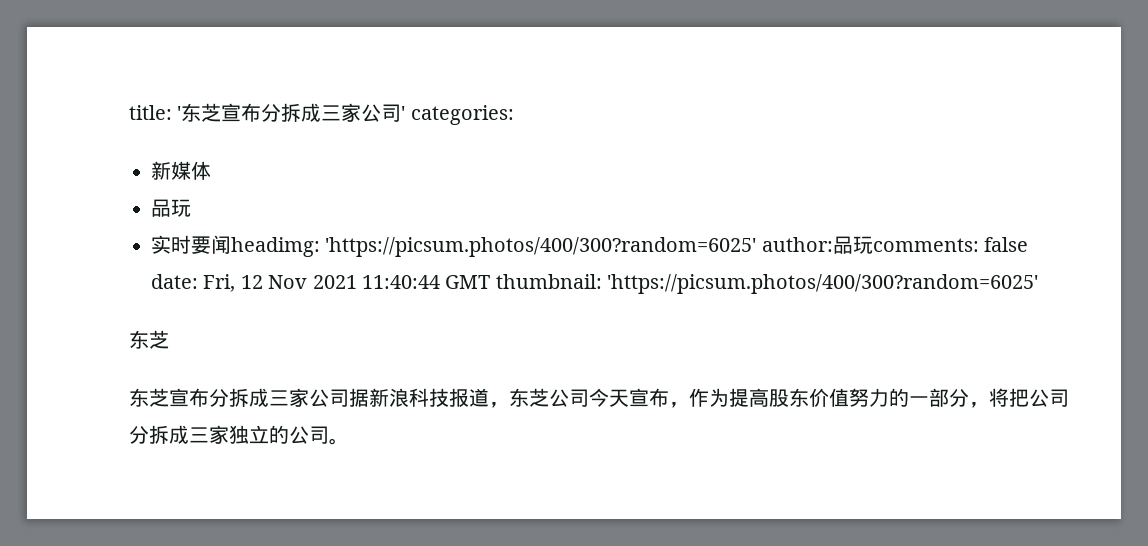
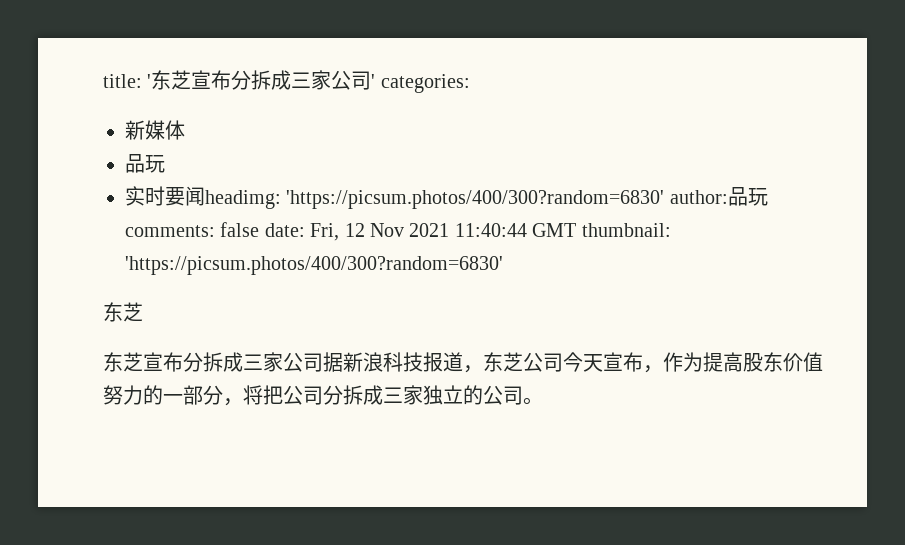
- 实时要闻headimg: 'https://picsum.photos/400/300?random=6025' author:品玩comments: false date: Fri, 12 Nov 2021 11:40:44 GMT thumbnail: 'https://picsum.photos/400/300?random=6025'
+ 实时要闻headimg: 'https://picsum.photos/400/300?random=6830' author:品玩comments: false date: Fri, 12 Nov 2021 11:40:44 GMT thumbnail: 'https://picsum.photos/400/300?random=6830'

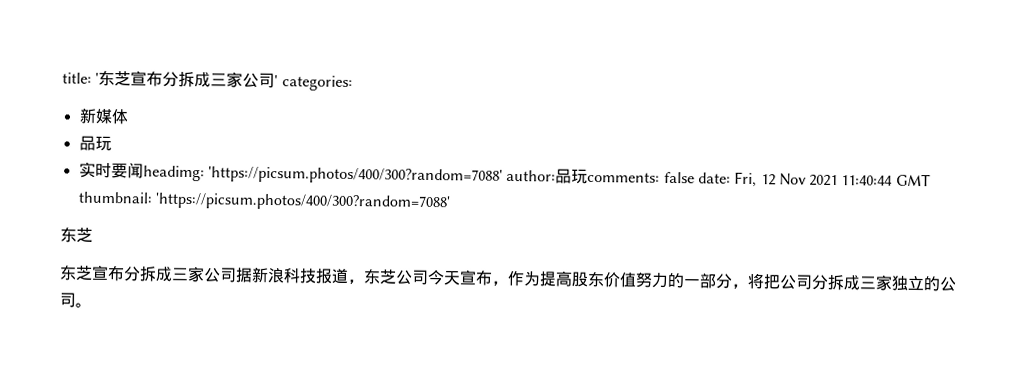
- 实时要闻headimg: 'https://picsum.photos/400/300?random=6830' author:品玩comments: false date: Fri, 12 Nov 2021 11:40:44 GMT thumbnail: 'https://picsum.photos/400/300?random=6830'
+ 实时要闻headimg: 'https://picsum.photos/400/300?random=7088' author:品玩comments: false date: Fri, 12 Nov 2021 11:40:44 GMT thumbnail: 'https://picsum.photos/400/300?random=7088'

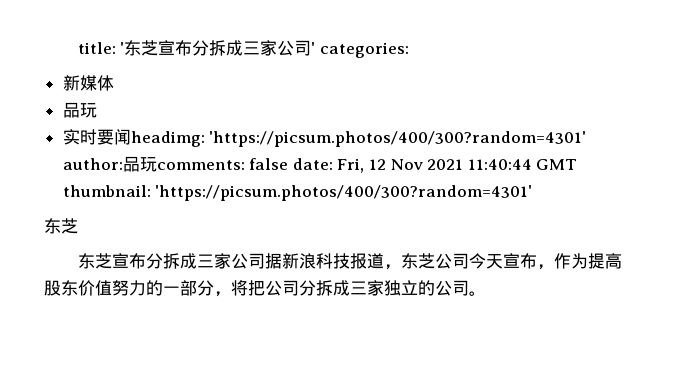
- 实时要闻headimg: 'https://picsum.photos/400/300?random=7088' author:品玩comments: false date: Fri, 12 Nov 2021 11:40:44 GMT thumbnail: 'https://picsum.photos/400/300?random=7088'
+ 实时要闻headimg: 'https://picsum.photos/400/300?random=4301' author:品玩comments: false date: Fri, 12 Nov 2021 11:40:44 GMT thumbnail: 'https://picsum.photos/400/300?random=4301'

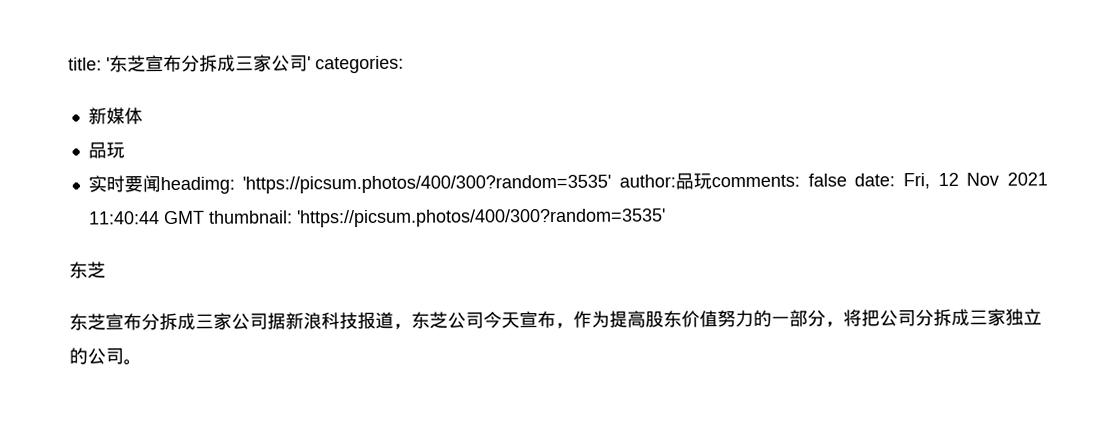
- 实时要闻headimg: 'https://picsum.photos/400/300?random=4301' author:品玩comments: false date: Fri, 12 Nov 2021 11:40:44 GMT thumbnail: 'https://picsum.photos/400/300?random=4301'
+ 实时要闻headimg: 'https://picsum.photos/400/300?random=3535' author:品玩comments: false date: Fri, 12 Nov 2021 11:40:44 GMT thumbnail: 'https://picsum.photos/400/300?random=3535'

